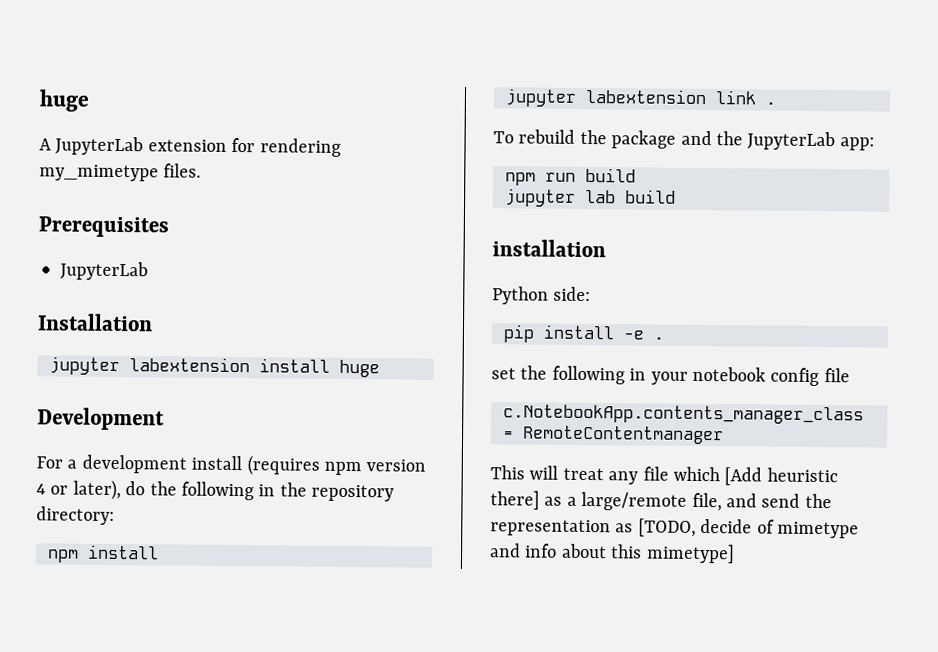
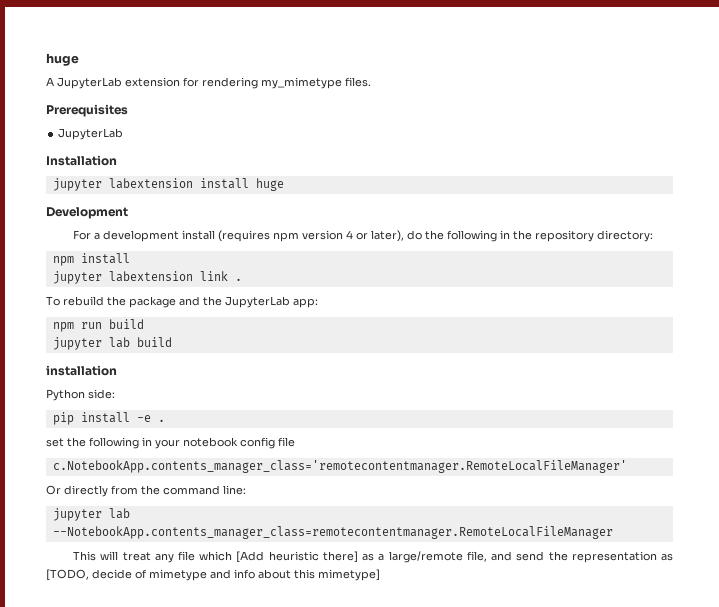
- c.NotebookApp.contents_manager_class = RemoteContentmanager
+ c.NotebookApp.contents_manager_class='remotecontentmanager.RemoteLocalFileManager'
+ Or directly from the command line:
+ jupyter lab --NotebookApp.contents_manager_class=remotecontentmanager.RemoteLocalFileManager

